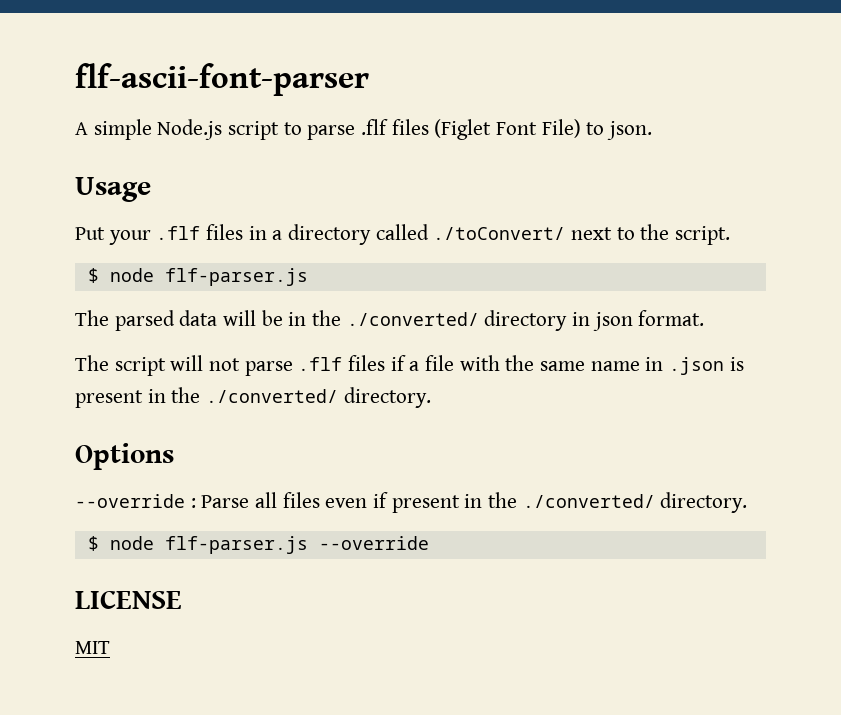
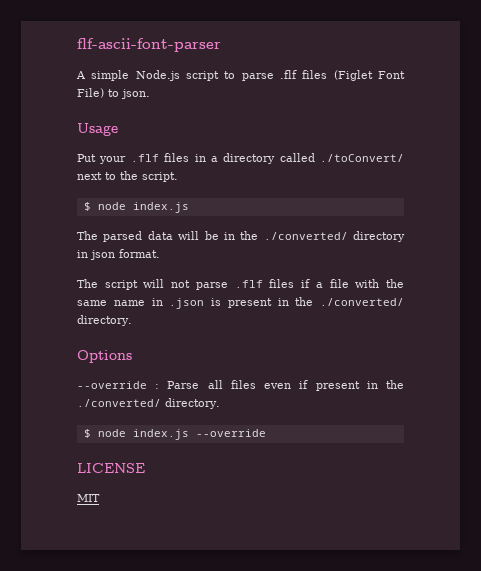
  Put your .flf files in a directory called ./toConvert/ next to the script.
- $ node flf-parser.js
+ $ node index.js
- $ node flf-parser.js --override
+ $ node index.js --override

